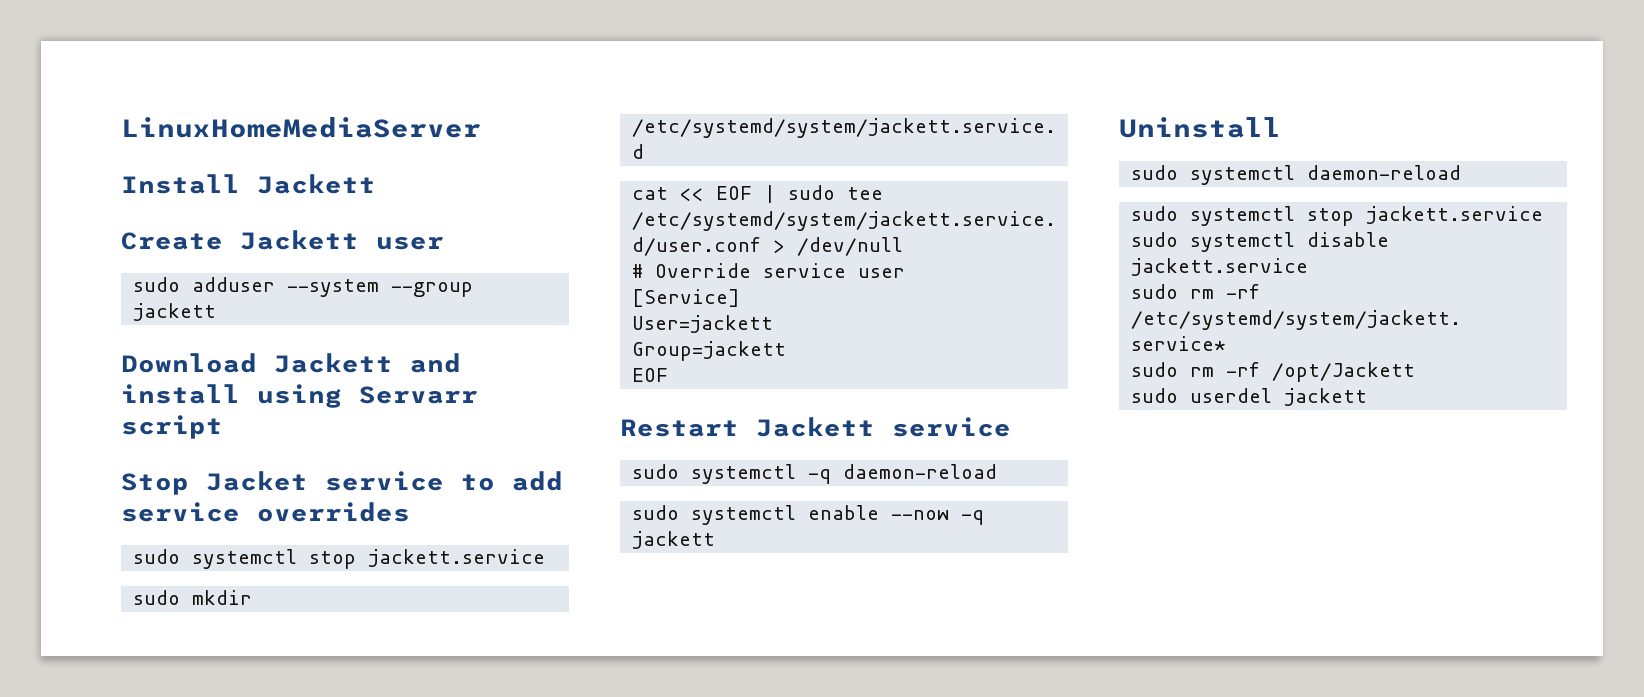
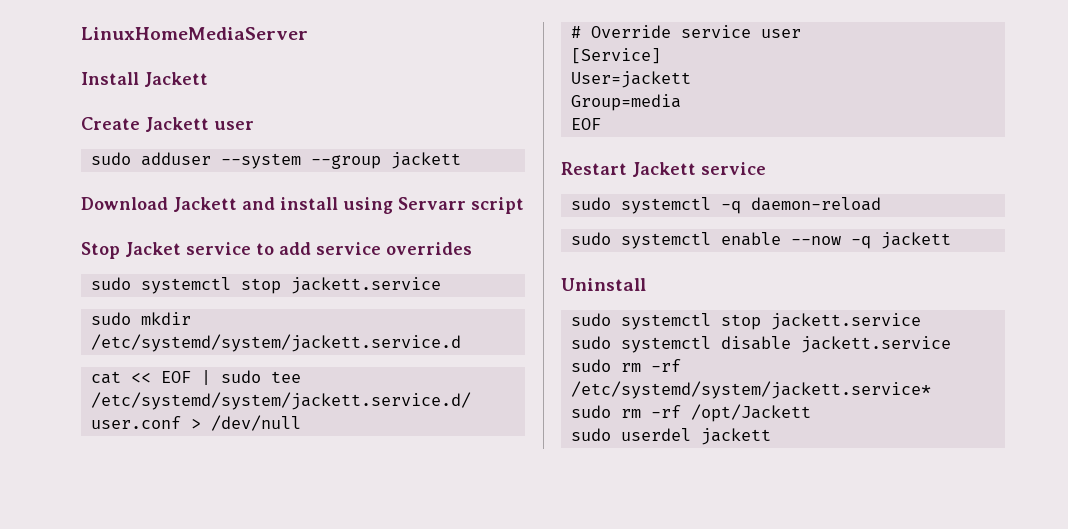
- Group=jackett
+ Group=media
- sudo systemctl daemon-reload

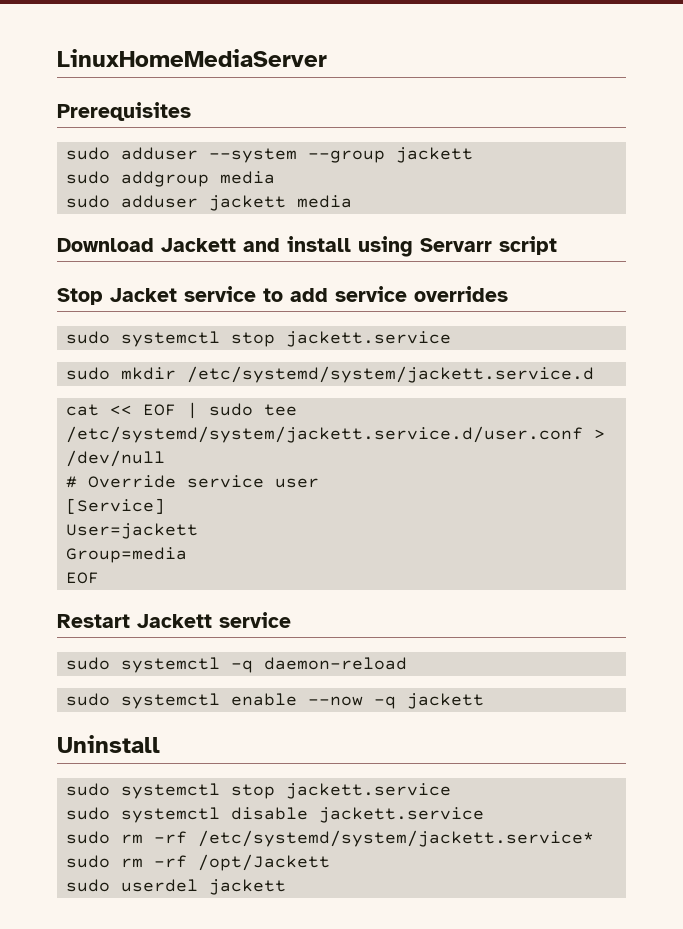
- Install Jackett
- Create Jackett user
+ Prerequisites
+ sudo addgroup media
+ sudo adduser jackett media

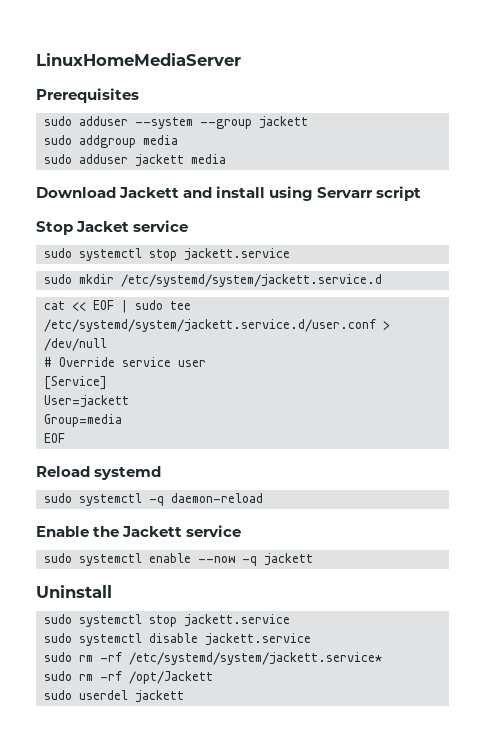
- Stop Jacket service to add service overrides
+ Stop Jacket service
- Restart Jackett service
+ Reload systemd
+ Enable the Jackett service

